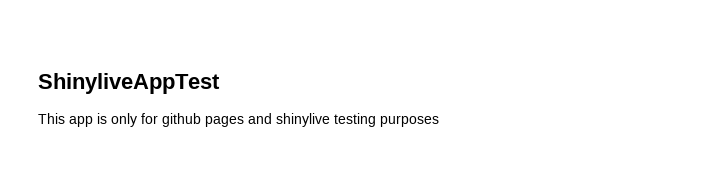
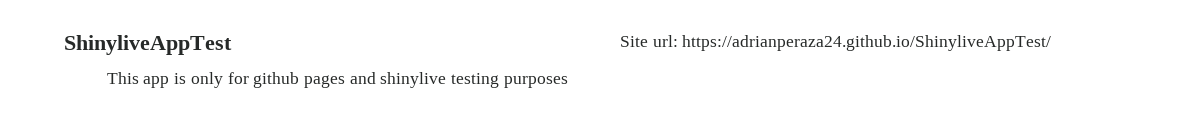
- This app is only for github pages and shinylive testing purposes
+ This app is only for github pages and shinylive testing purposes Site url: https://adrianperaza24.github.io/ShinyliveAppTest/

